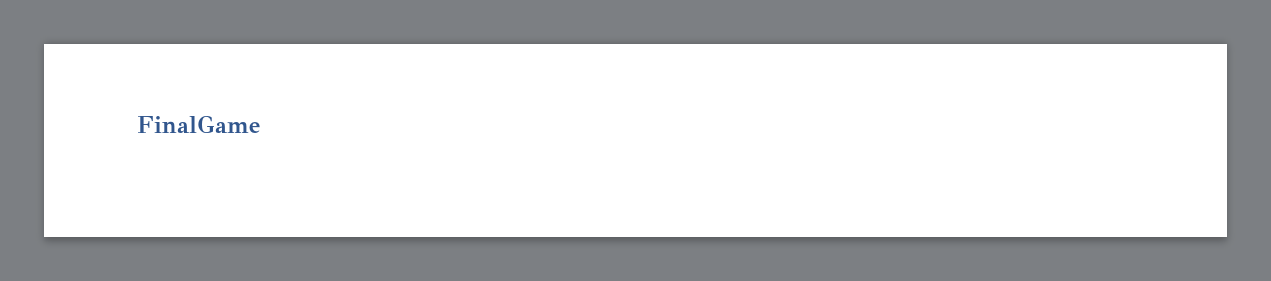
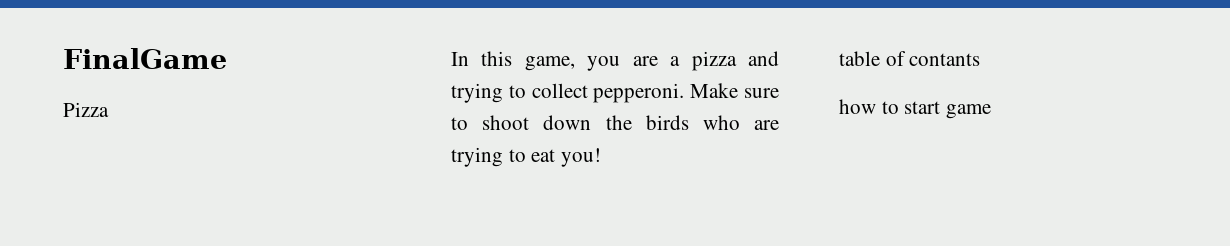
+ Pizza
+ In this game, you are a pizza and trying to collect pepperoni. Make sure to shoot down the birds who are trying to eat you!
+ table of contants
+ how to start game

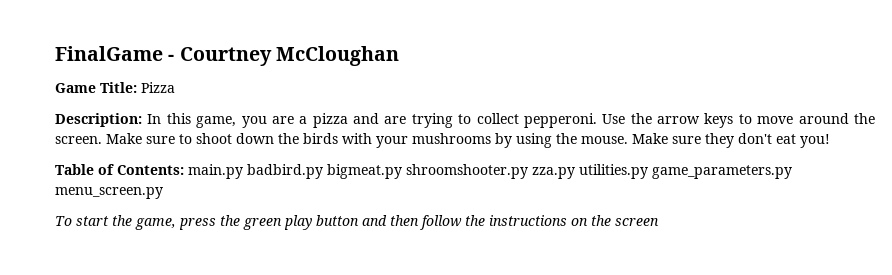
- FinalGame
- Pizza
+ FinalGame - Courtney McCloughan
+ Game Title: Pizza
- In this game, you are a pizza and trying to collect pepperoni.
+ Description: In this game, you are a pizza and are trying to collect pepperoni.
+ Use the arrow keys to move around the screen.
- Make sure to shoot down the birds who are trying to eat you!
- table of contants
- how to start game
+ Make sure to shoot down the birds with your mushrooms by using the mouse. Make sure they don't eat you!
+ Table of Contents: main.py badbird.py bigmeat.py shroomshooter.py zza.py utilities.py game_parameters.py menu_screen.py
+ To start the game, press the green play button and then follow the instructions on the screen

